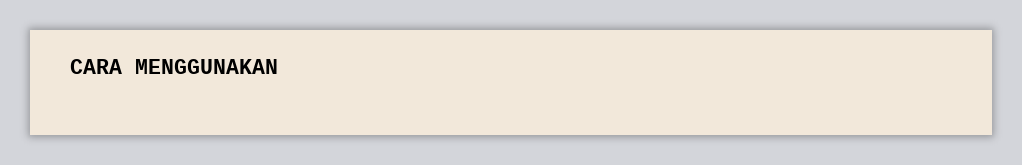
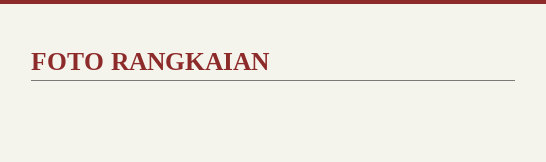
- CARA MENGGUNAKAN
+ FOTO RANGKAIAN

